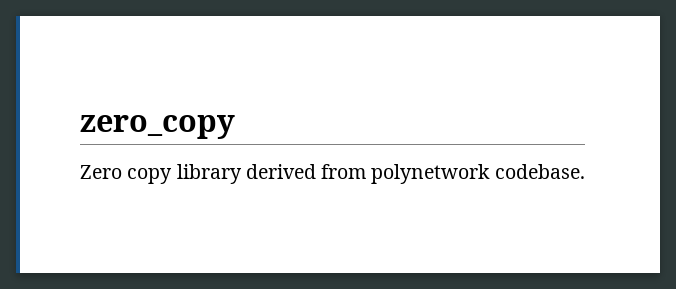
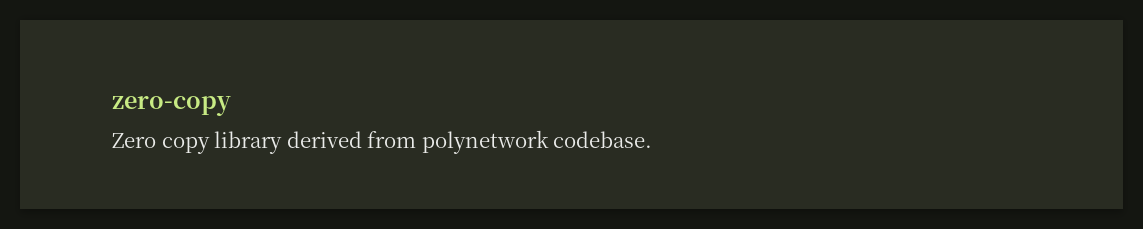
- zero_copy
+ zero-copy

